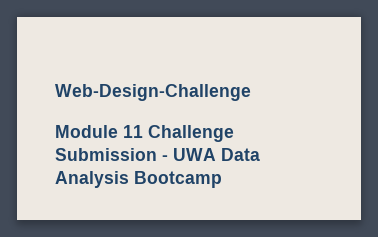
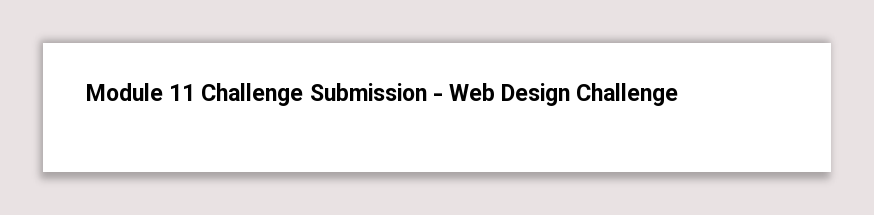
- Web-Design-Challenge
- Module 11 Challenge Submission - UWA Data Analysis Bootcamp
+ Module 11 Challenge Submission - Web Design Challenge

